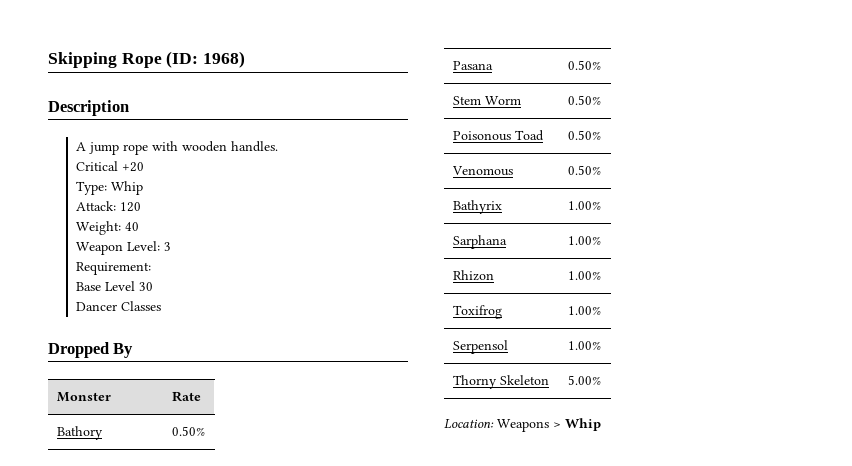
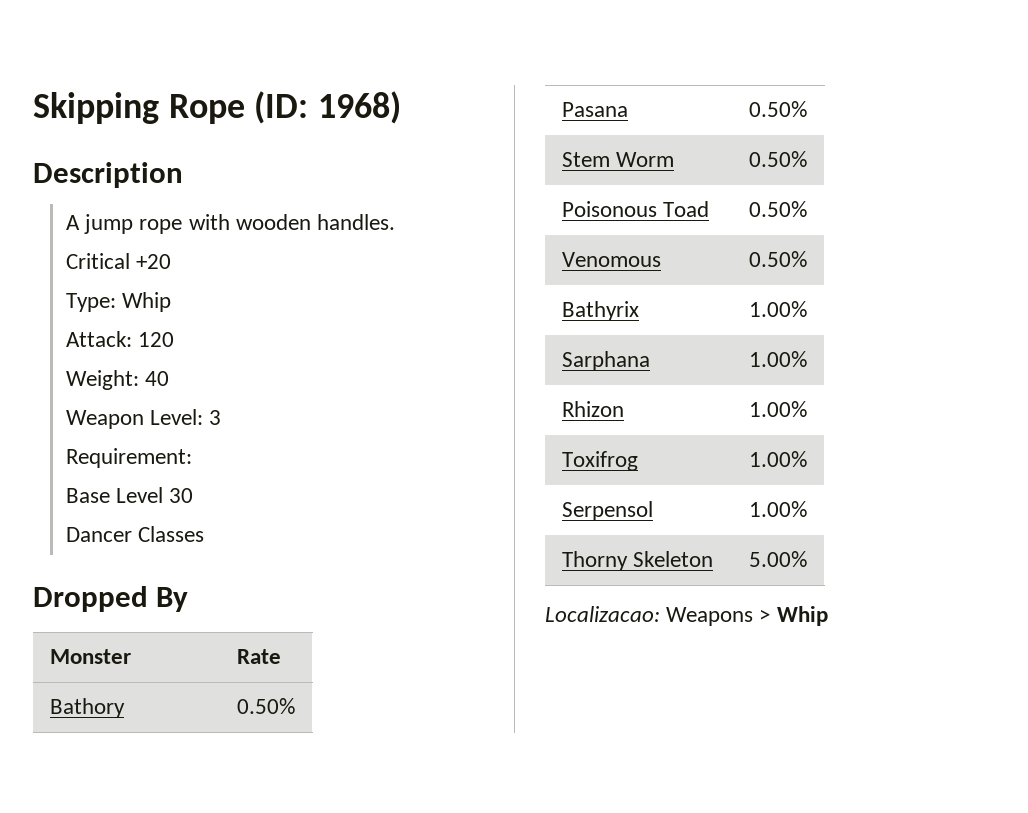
- Location: Weapons > Whip
+ Localizacao: Weapons > Whip

